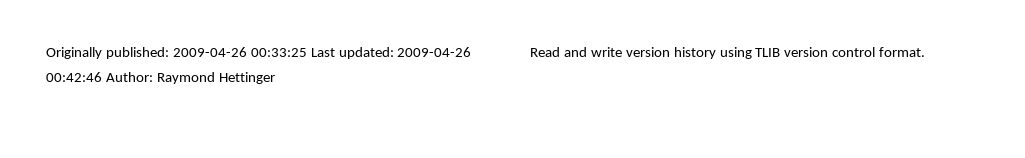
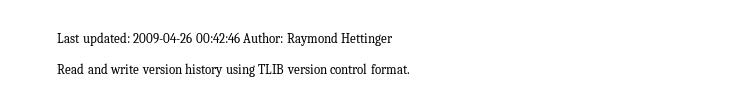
- Originally published: 2009-04-26 00:33:25 Last updated: 2009-04-26 00:42:46 Author: Raymond Hettinger
+ Last updated: 2009-04-26 00:42:46 Author: Raymond Hettinger

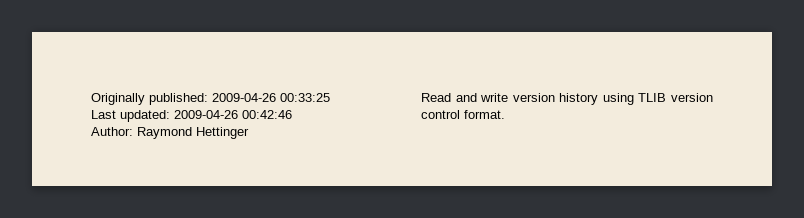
+ Originally published: 2009-04-26 00:33:25
- Last updated: 2009-04-26 00:42:46 Author: Raymond Hettinger
+ Last updated: 2009-04-26 00:42:46
+ Author: Raymond Hettinger

